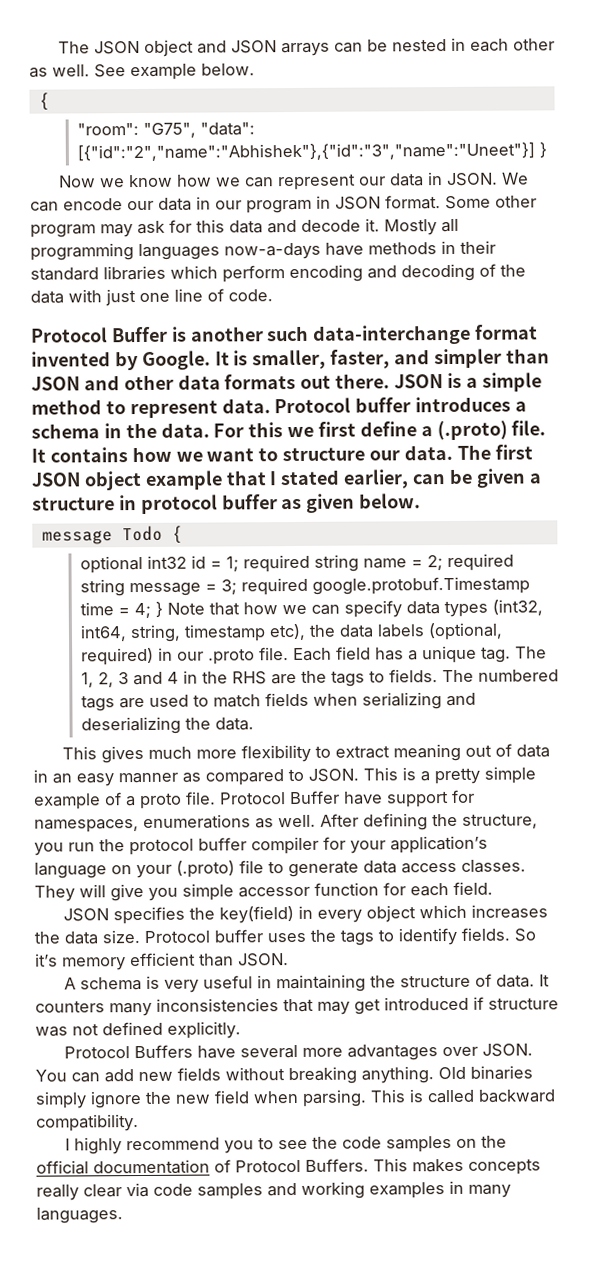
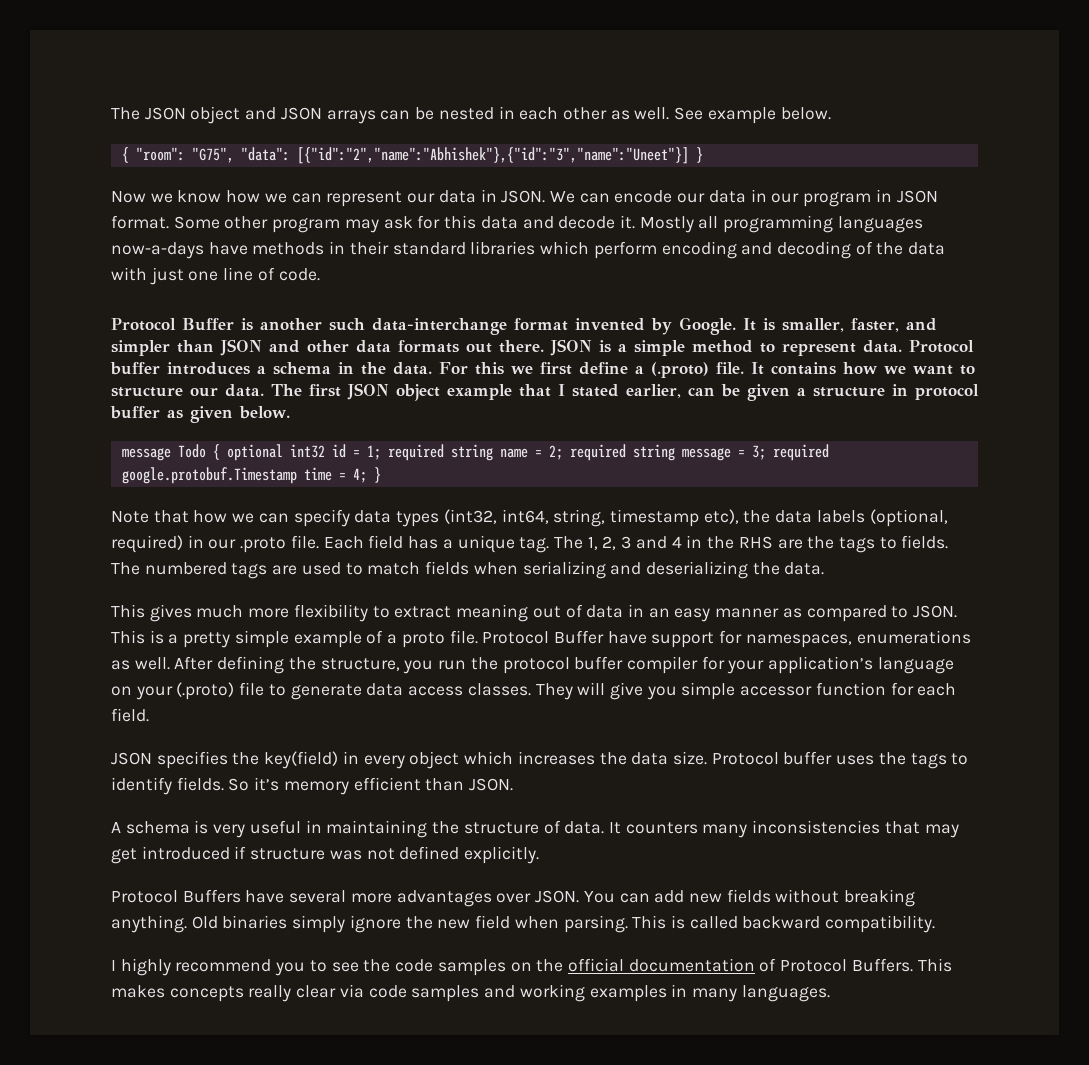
  See example below.
- {
- "room": "G75", "data": [{"id":"2","name":"Abhishek"},{"id":"3","name":"Uneet"}] }
+ { "room": "G75", "data": [{"id":"2","name":"Abhishek"},{"id":"3","name":"Uneet"}] }
- message Todo {
- optional int32 id = 1; required string name = 2; required string message = 3; required google.protobuf.Timestamp time = 4; } Note that how we can specify data types (int32, int64, string, timestamp etc), the data labels (optional, required) in our .proto file.
+ message Todo { optional int32 id = 1; required string name = 2; required string message = 3; required google.protobuf.Timestamp time = 4; }
+ Note that how we can specify data types (int32, int64, string, timestamp etc), the data labels (optional, required) in our .proto file.

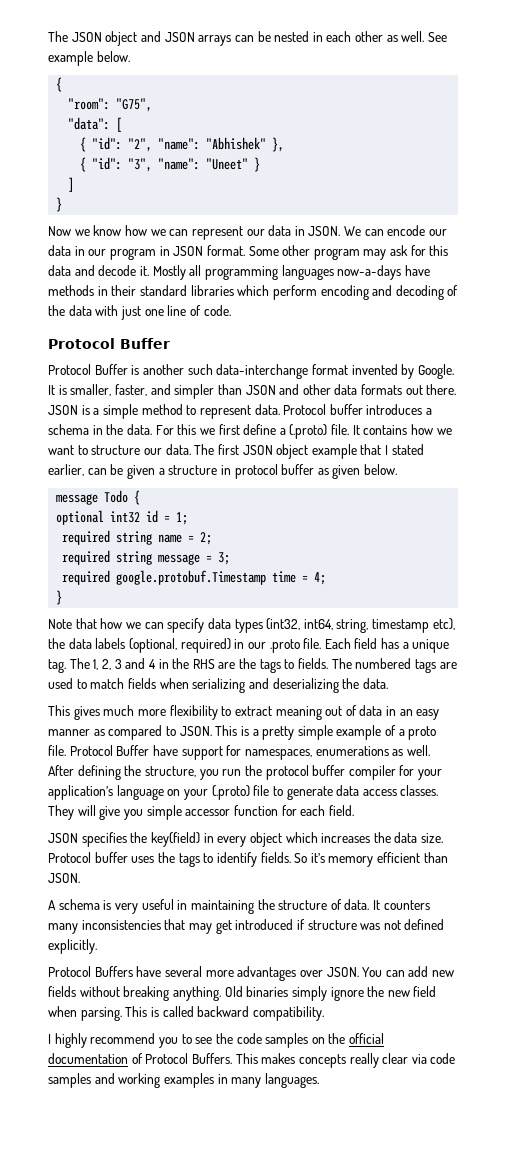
  See example below.
- { "room": "G75", "data": [{"id":"2","name":"Abhishek"},{"id":"3","name":"Uneet"}] }
+ {
+ "room": "G75",
+ "data": [
+ { "id": "2", "name": "Abhishek" },
+ { "id": "3", "name": "Uneet" }
+ ]
+ }
  Mostly all programming languages now-a-days have methods in their standard libraries which perform encoding and decoding of the data with just one line of code.
+ Protocol Buffer
- message Todo { optional int32 id = 1; required string name = 2; required string message = 3; required google.protobuf.Timestamp time = 4; }
+ message Todo {
+ optional int32 id = 1;
+ required string name = 2;
+ required string message = 3;
+ required google.protobuf.Timestamp time = 4;
+ }

